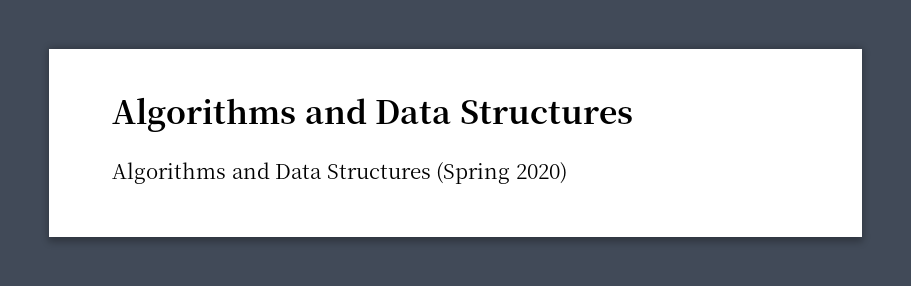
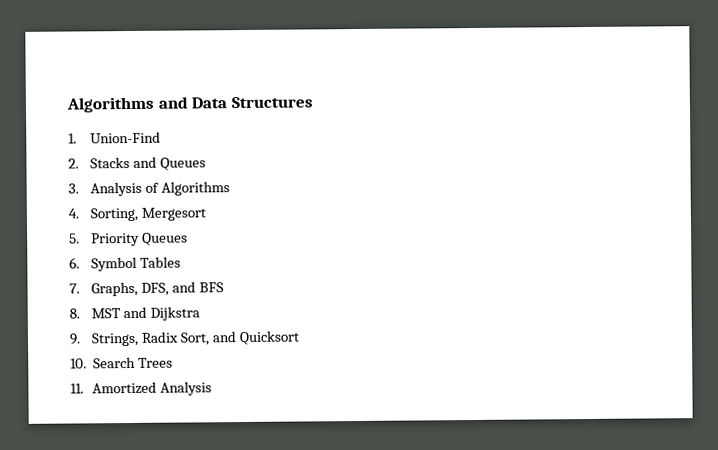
- Algorithms and Data Structures (Spring 2020)
+ 1. Union-Find
+ 2. Stacks and Queues
+ 3. Analysis of Algorithms
+ 4. Sorting, Mergesort
+ 5. Priority Queues
+ 6. Symbol Tables
+ 7. Graphs, DFS, and BFS
+ 8. MST and Dijkstra
+ 9. Strings, Radix Sort, and Quicksort
+ 10. Search Trees
+ 11. Amortized Analysis

